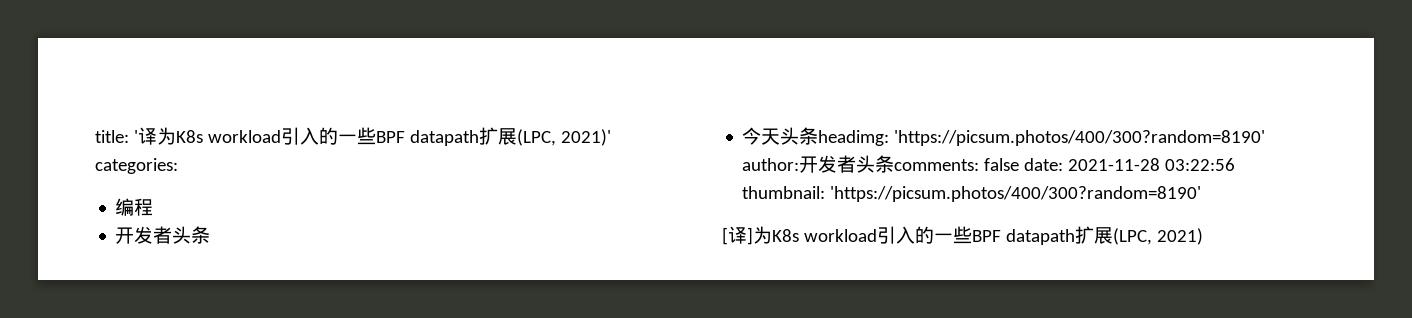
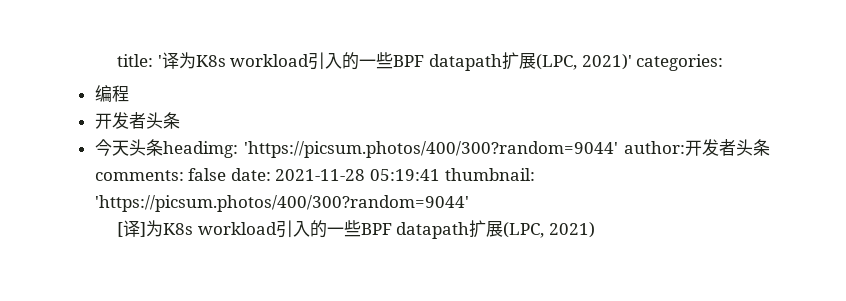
- 今天头条headimg: 'https://picsum.photos/400/300?random=8190' author:开发者头条comments: false date: 2021-11-28 03:22:56 thumbnail: 'https://picsum.photos/400/300?random=8190'
+ 今天头条headimg: 'https://picsum.photos/400/300?random=9044' author:开发者头条comments: false date: 2021-11-28 05:19:41 thumbnail: 'https://picsum.photos/400/300?random=9044'

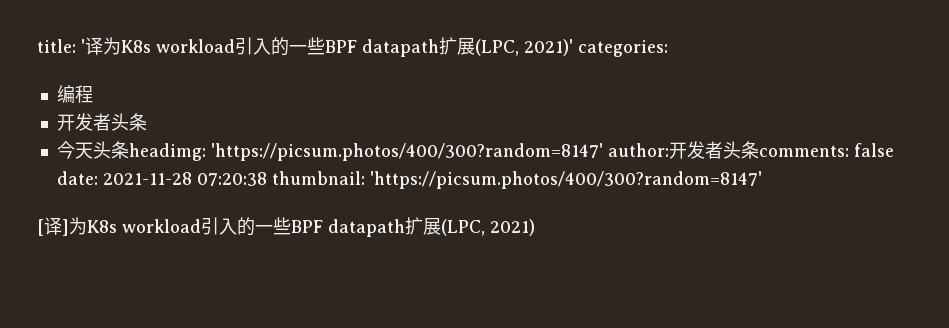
- 今天头条headimg: 'https://picsum.photos/400/300?random=9044' author:开发者头条comments: false date: 2021-11-28 05:19:41 thumbnail: 'https://picsum.photos/400/300?random=9044'
+ 今天头条headimg: 'https://picsum.photos/400/300?random=8147' author:开发者头条comments: false date: 2021-11-28 07:20:38 thumbnail: 'https://picsum.photos/400/300?random=8147'

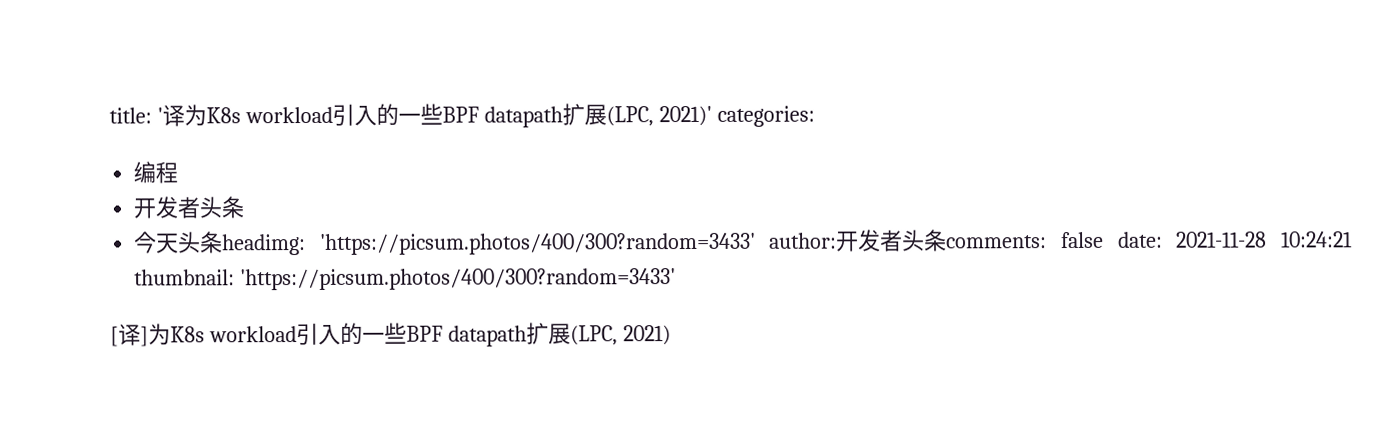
- 今天头条headimg: 'https://picsum.photos/400/300?random=8147' author:开发者头条comments: false date: 2021-11-28 07:20:38 thumbnail: 'https://picsum.photos/400/300?random=8147'
+ 今天头条headimg: 'https://picsum.photos/400/300?random=3433' author:开发者头条comments: false date: 2021-11-28 10:24:21 thumbnail: 'https://picsum.photos/400/300?random=3433'

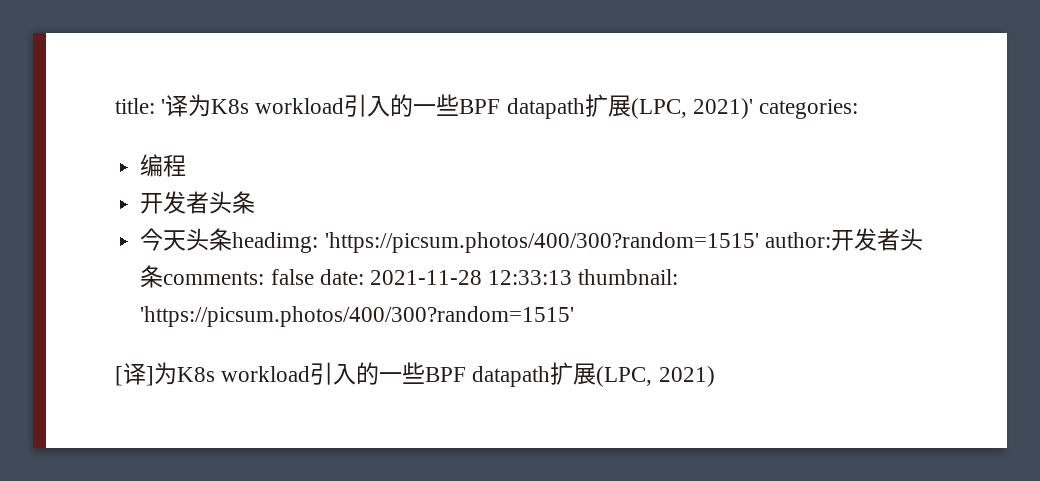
- 今天头条headimg: 'https://picsum.photos/400/300?random=3433' author:开发者头条comments: false date: 2021-11-28 10:24:21 thumbnail: 'https://picsum.photos/400/300?random=3433'
+ 今天头条headimg: 'https://picsum.photos/400/300?random=1515' author:开发者头条comments: false date: 2021-11-28 12:33:13 thumbnail: 'https://picsum.photos/400/300?random=1515'

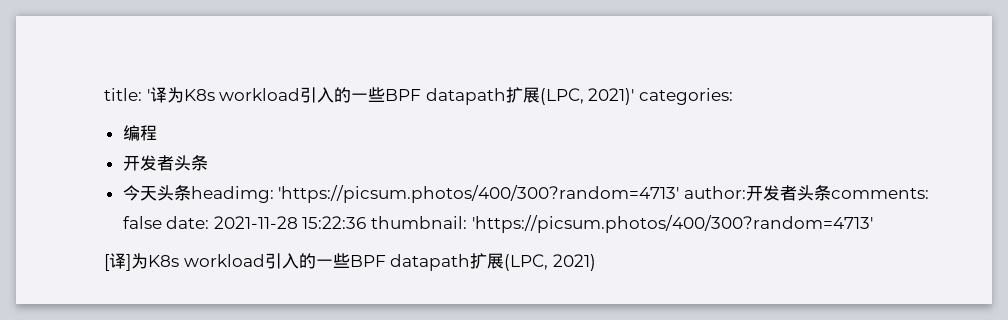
- 今天头条headimg: 'https://picsum.photos/400/300?random=1515' author:开发者头条comments: false date: 2021-11-28 12:33:13 thumbnail: 'https://picsum.photos/400/300?random=1515'
+ 今天头条headimg: 'https://picsum.photos/400/300?random=4713' author:开发者头条comments: false date: 2021-11-28 15:22:36 thumbnail: 'https://picsum.photos/400/300?random=4713'

